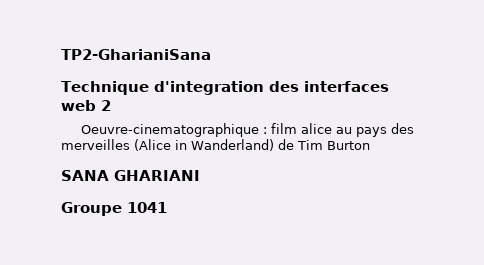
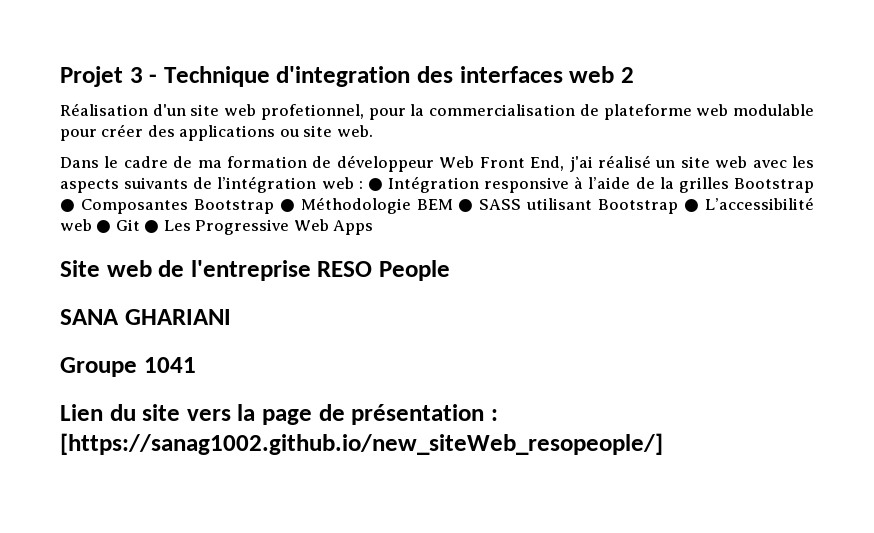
- TP2-GharianiSana
- Technique d'integration des interfaces web 2
+ Projet 3 - Technique d'integration des interfaces web 2
- Oeuvre-cinematographique : film alice au pays des merveilles (Alice in Wanderland) de Tim Burton
+ Réalisation d'un site web profetionnel, pour la commercialisation de plateforme web modulable pour créer des applications ou site web.
+ Dans le cadre de ma formation de développeur Web Front End, j'ai réalisé un site web avec les aspects suivants de l’intégration web : ● Intégration responsive à l’aide de la grilles Bootstrap ● Composantes Bootstrap ● Méthodologie BEM ● SASS utilisant Bootstrap ● L’accessibilité web ● Git ● Les Progressive Web Apps
+ Site web de l'entreprise RESO People
  SANA GHARIANI
  Groupe 1041
+ Lien du site vers la page de présentation : [https://sanag1002.github.io/new_siteWeb_resopeople/]

